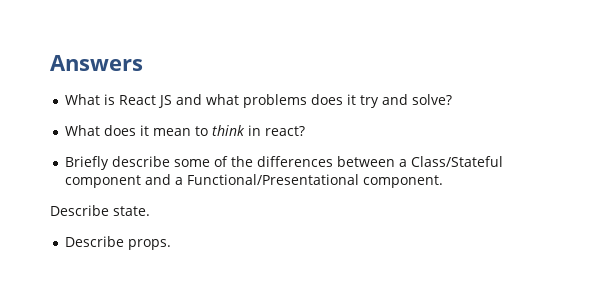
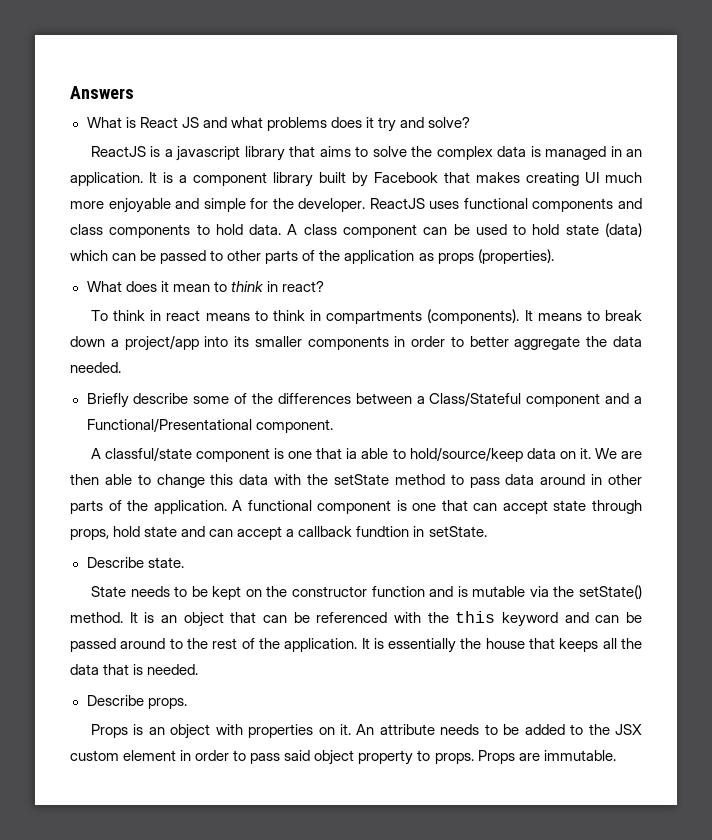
+ ReactJS is a javascript library that aims to solve the complex data is managed in an application. It is a component library built by Facebook that makes creating UI much more enjoyable and simple for the developer. ReactJS uses functional components and class components to hold data. A class component can be used to hold state (data) which can be passed to other parts of the application as props (properties).
+ To think in react means to think in compartments (components). It means to break down a project/app into its smaller components in order to better aggregate the data needed.
+ A classful/state component is one that ia able to hold/source/keep data on it. We are then able to change this data with the setState method to pass data around in other parts of the application. A functional component is one that can accept state through props, hold state and can accept a callback fundtion in setState.
  Describe state.
+ State needs to be kept on the constructor function and is mutable via the setState() method. It is an object that can be referenced with the this keyword and can be passed around to the rest of the application. It is essentially the house that keeps all the data that is needed.
  Describe props.
+ Props is an object with properties on it. An attribute needs to be added to the JSX custom element in order to pass said object property to props. Props are immutable.

